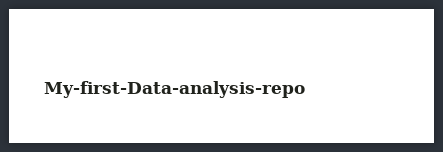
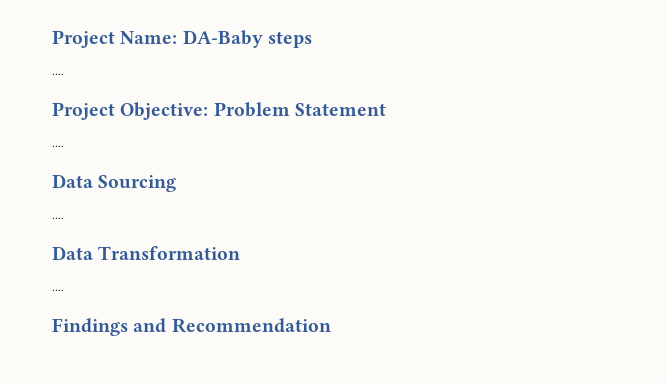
- My-first-Data-analysis-repo
+ Project Name: DA-Baby steps
+ ....
+ Project Objective: Problem Statement
+ ....
+ Data Sourcing
+ ....
+ Data Transformation
+ ....
+ Findings and Recommendation

